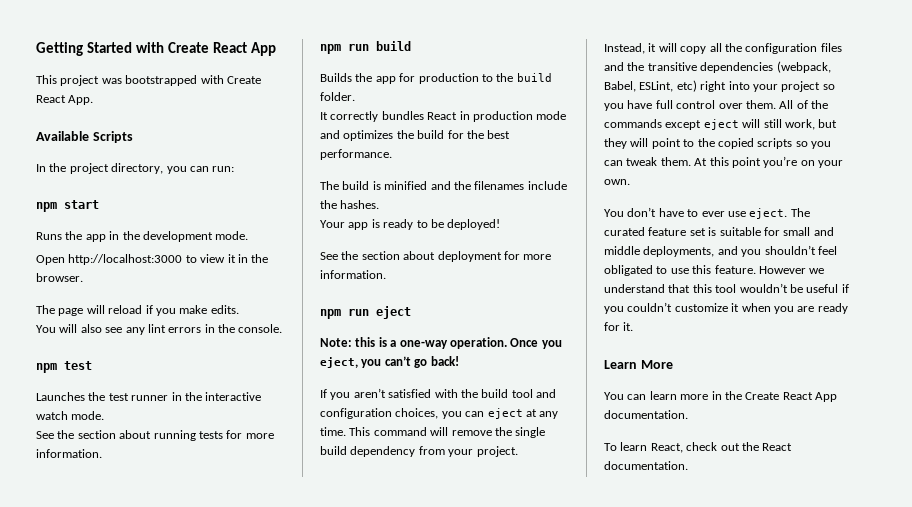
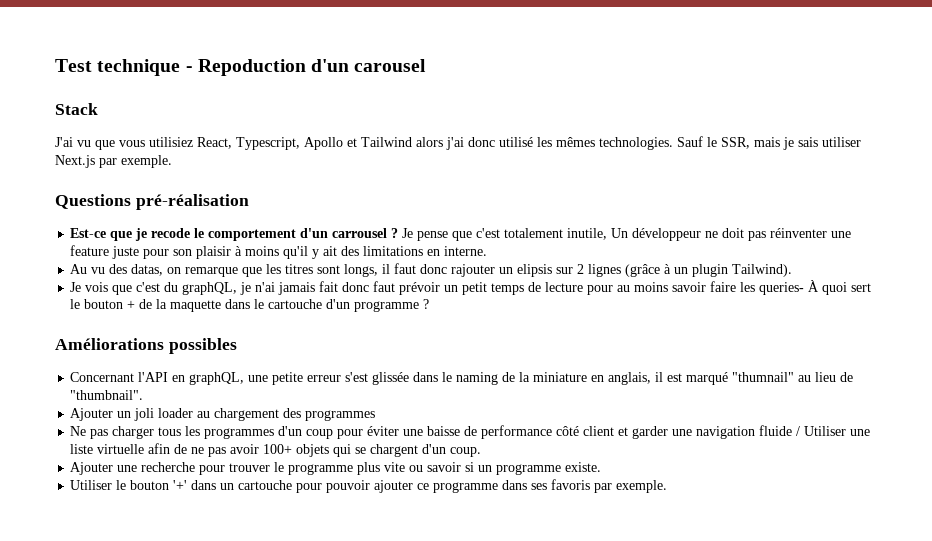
- Getting Started with Create React App
- This project was bootstrapped with Create React App.
- Available Scripts
- In the project directory, you can run:
- npm start
- Runs the app in the development mode.
- Open http://localhost:3000 to view it in the browser.
- The page will reload if you make edits.
- You will also see any lint errors in the console.
- npm test
- Launches the test runner in the interactive watch mode.
- See the section about running tests for more information.
- npm run build
- Builds the app for production to the build folder.
- It correctly bundles React in production mode and optimizes the build for the best performance.
- The build is minified and the filenames include the hashes.
- Your app is ready to be deployed!
- See the section about deployment for more information.
- npm run eject
- Note: this is a one-way operation. Once you eject, you can’t go back!
- If you aren’t satisfied with the build tool and configuration choices, you can eject at any time. This command will remove the single build dependency from your project.
- Instead, it will copy all the configuration files and the transitive dependencies (webpack, Babel, ESLint, etc) right into your project so you have full control over them. All of the commands except eject will still work, but they will point to the copied scripts so you can tweak them. At this point you’re on your own.
- You don’t have to ever use eject. The curated feature set is suitable for small and middle deployments, and you shouldn’t feel obligated to use this feature. However we understand that this tool wouldn’t be useful if you couldn’t customize it when you are ready for it.
- Learn More
- You can learn more in the Create React App documentation.
- To learn React, check out the React documentation.
+ Test technique - Repoduction d'un carousel
+ Stack
+ J'ai vu que vous utilisiez React, Typescript, Apollo et Tailwind alors j'ai donc utilisé les mêmes technologies. Sauf le SSR, mais je sais utiliser Next.js par exemple.
+ Questions pré-réalisation
+ Est-ce que je recode le comportement d'un carrousel ? Je pense que c'est totalement inutile, Un développeur ne doit pas réinventer une feature juste pour son plaisir à moins qu'il y ait des limitations en interne.
+ Au vu des datas, on remarque que les titres sont longs, il faut donc rajouter un elipsis sur 2 lignes (grâce à un plugin Tailwind).
+ Je vois que c'est du graphQL, je n'ai jamais fait donc faut prévoir un petit temps de lecture pour au moins savoir faire les queries- À quoi sert le bouton + de la maquette dans le cartouche d'un programme ?
+ Améliorations possibles
+ Concernant l'API en graphQL, une petite erreur s'est glissée dans le naming de la miniature en anglais, il est marqué "thumnail" au lieu de "thumbnail".
+ Ajouter un joli loader au chargement des programmes
+ Ne pas charger tous les programmes d'un coup pour éviter une baisse de performance côté client et garder une navigation fluide / Utiliser une liste virtuelle afin de ne pas avoir 100+ objets qui se chargent d'un coup.
+ Ajouter une recherche pour trouver le programme plus vite ou savoir si un programme existe.
+ Utiliser le bouton '+' dans un cartouche pour pouvoir ajouter ce programme dans ses favoris par exemple.

